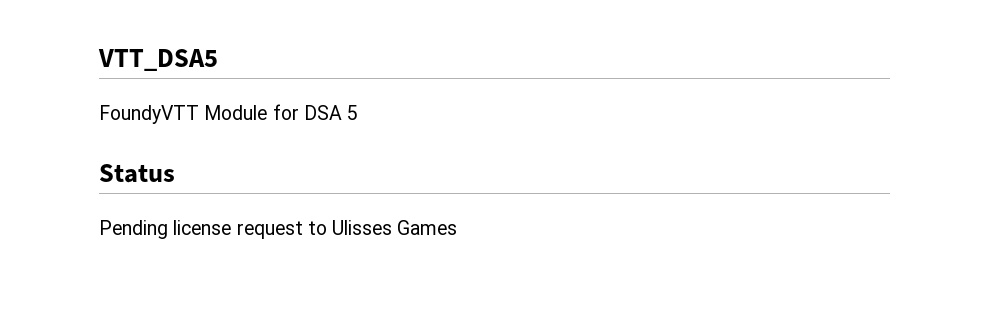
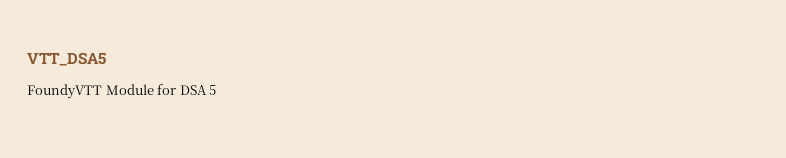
- Status
- Pending license request to Ulisses Games

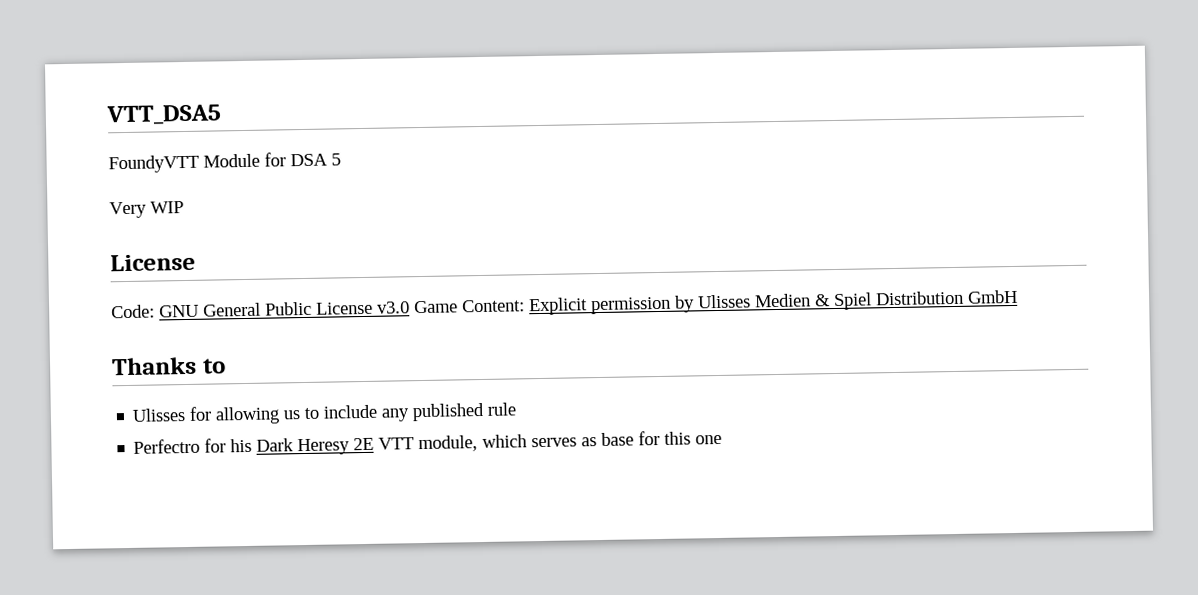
+ Very WIP
+ License
+ Code: GNU General Public License v3.0 Game Content: Explicit permission by Ulisses Medien & Spiel Distribution GmbH
+ Thanks to
+ Ulisses for allowing us to include any published rule
+ Perfectro for his Dark Heresy 2E VTT module, which serves as base for this one

